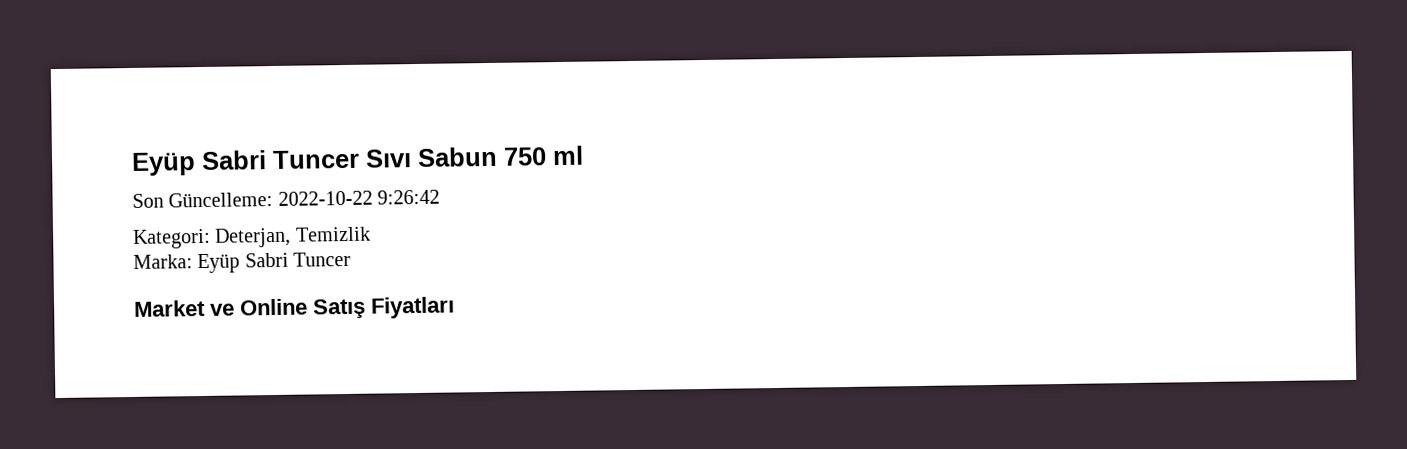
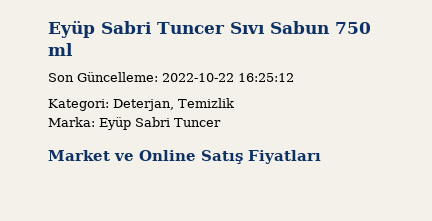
- Son Güncelleme: 2022-10-22 9:26:42
+ Son Güncelleme: 2022-10-22 16:25:12

